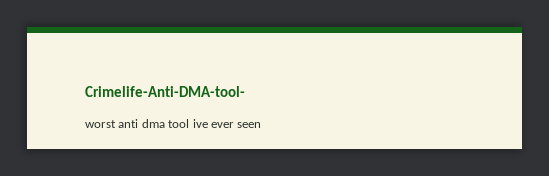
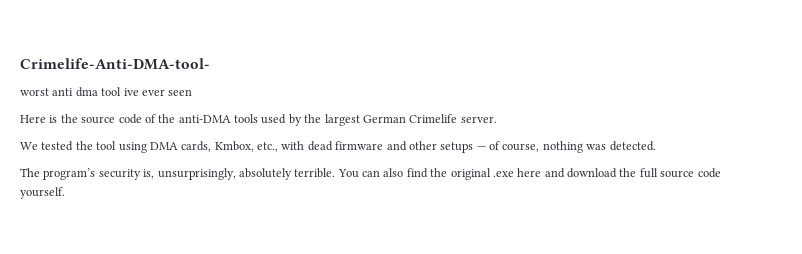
+ Here is the source code of the anti-DMA tools used by the largest German Crimelife server.
+ We tested the tool using DMA cards, Kmbox, etc., with dead firmware and other setups — of course, nothing was detected.
+ The program’s security is, unsurprisingly, absolutely terrible. You can also find the original .exe here and download the full source code yourself.

